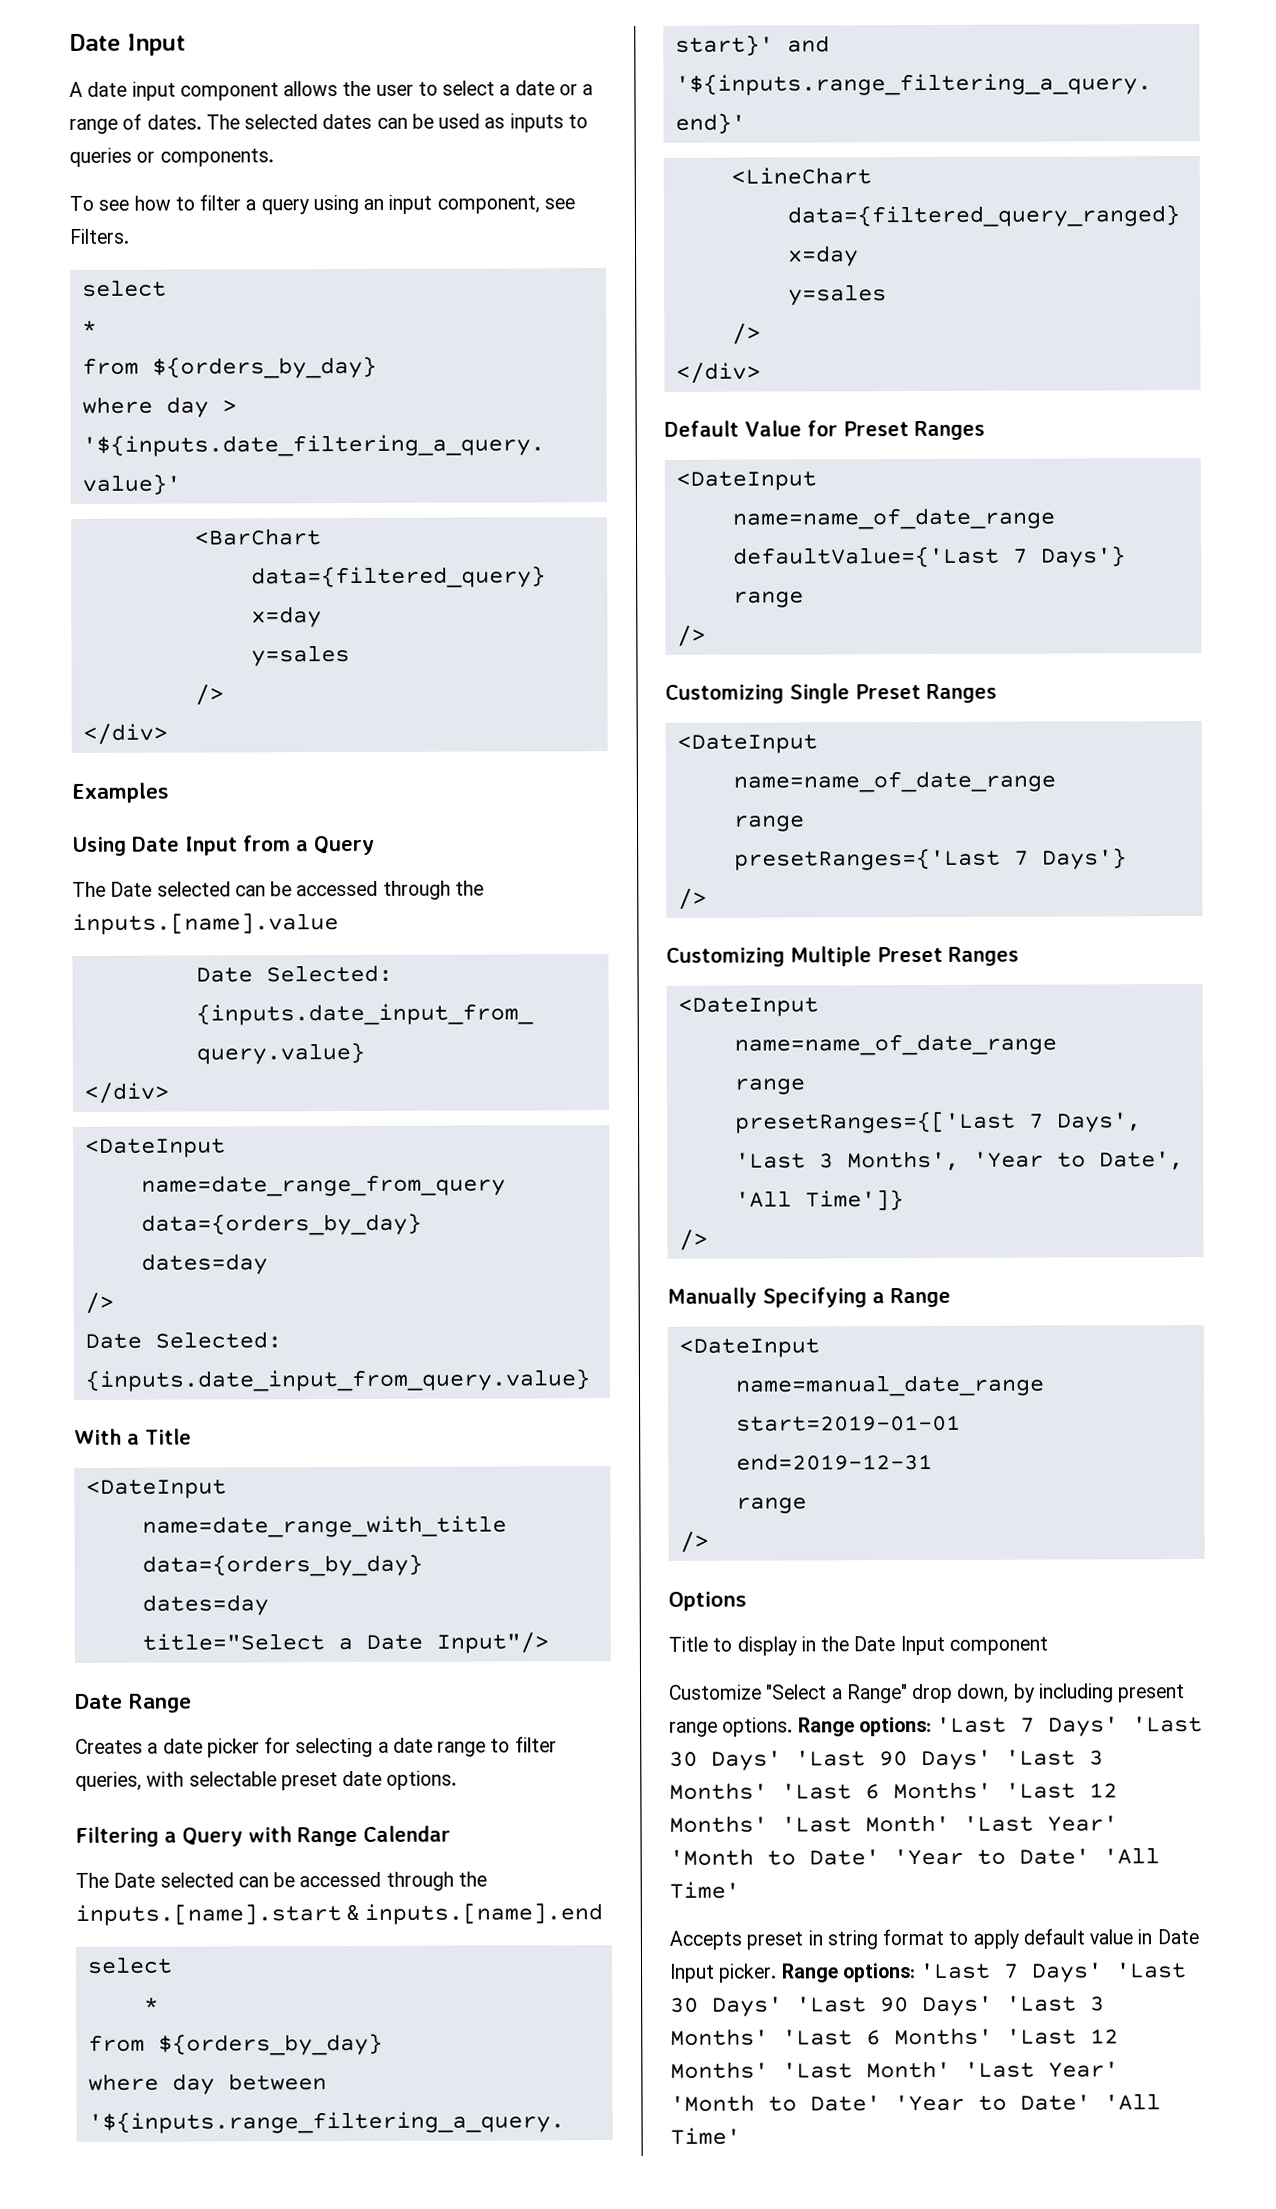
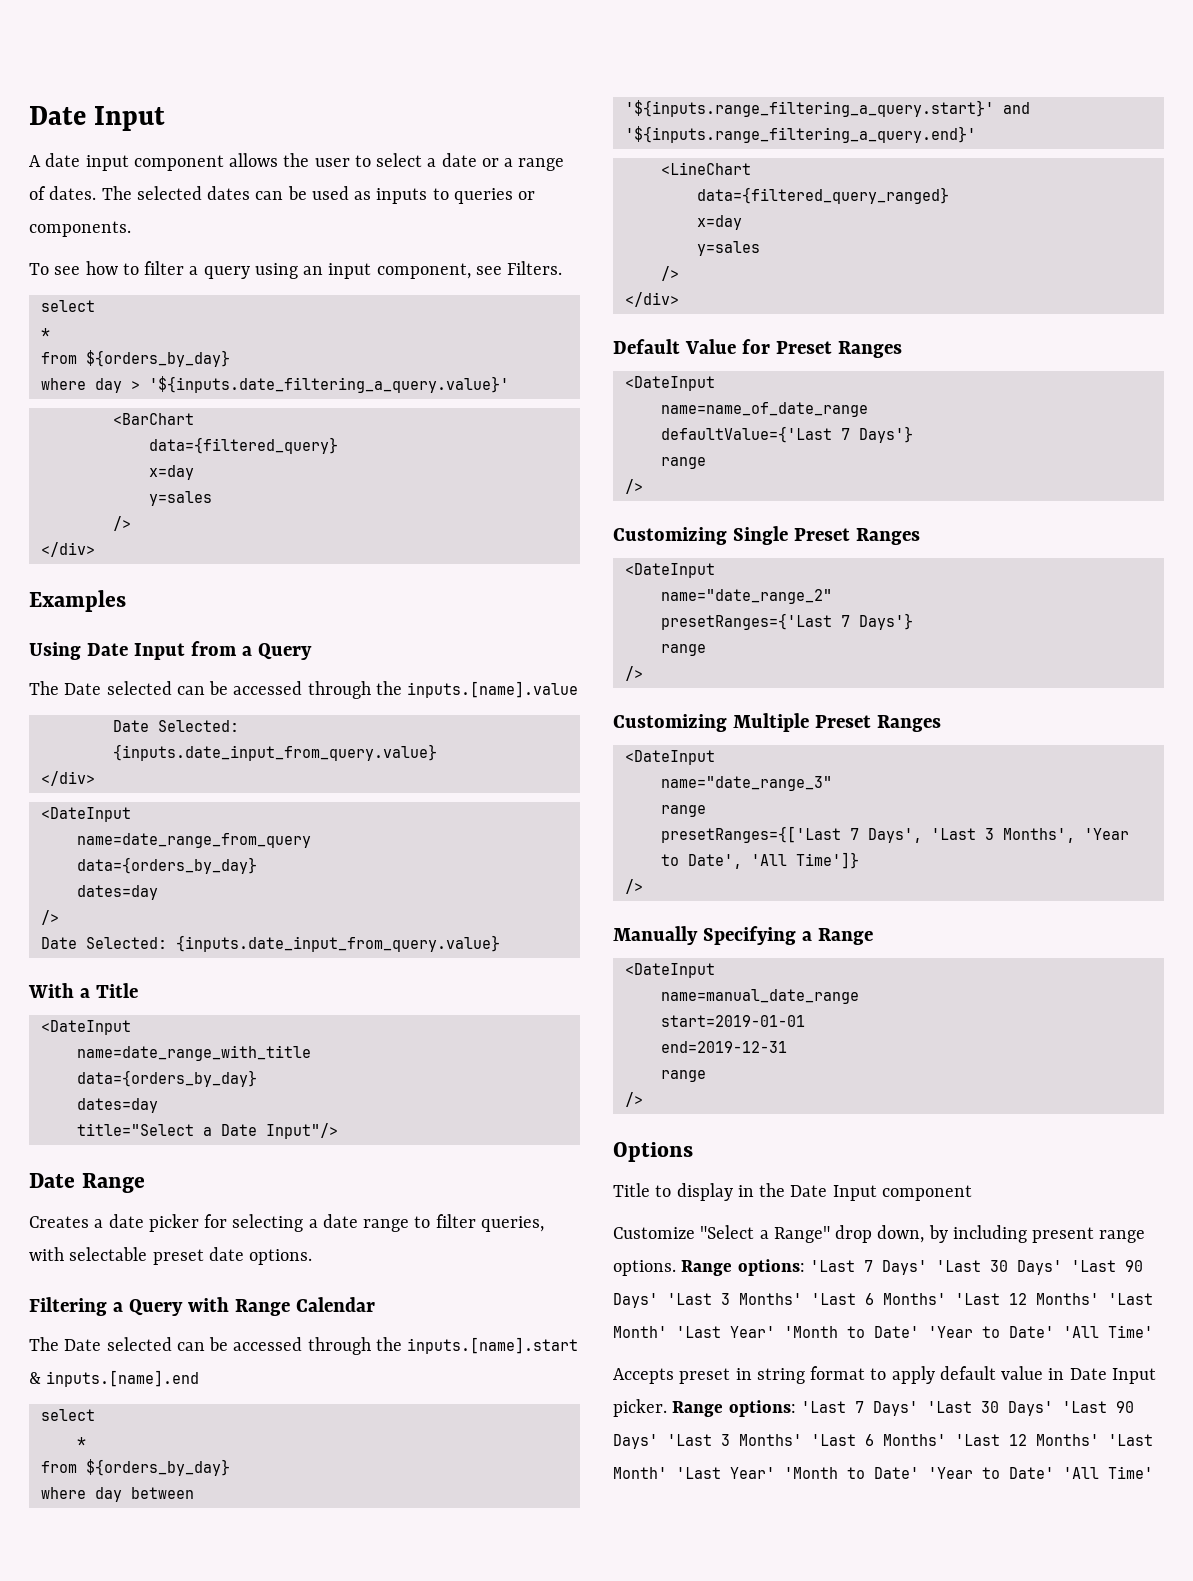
  Customizing Single Preset Ranges
  <DateInput
- name=name_of_date_range
- range
+ name="date_range_2"
  presetRanges={'Last 7 Days'}
+ range
  Customizing Multiple Preset Ranges
  <DateInput
- name=name_of_date_range
+ name="date_range_3"

